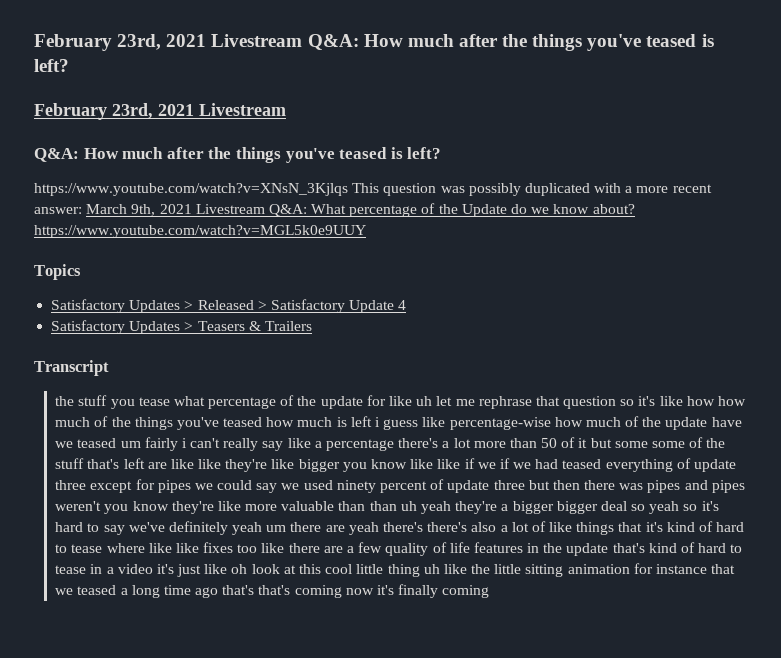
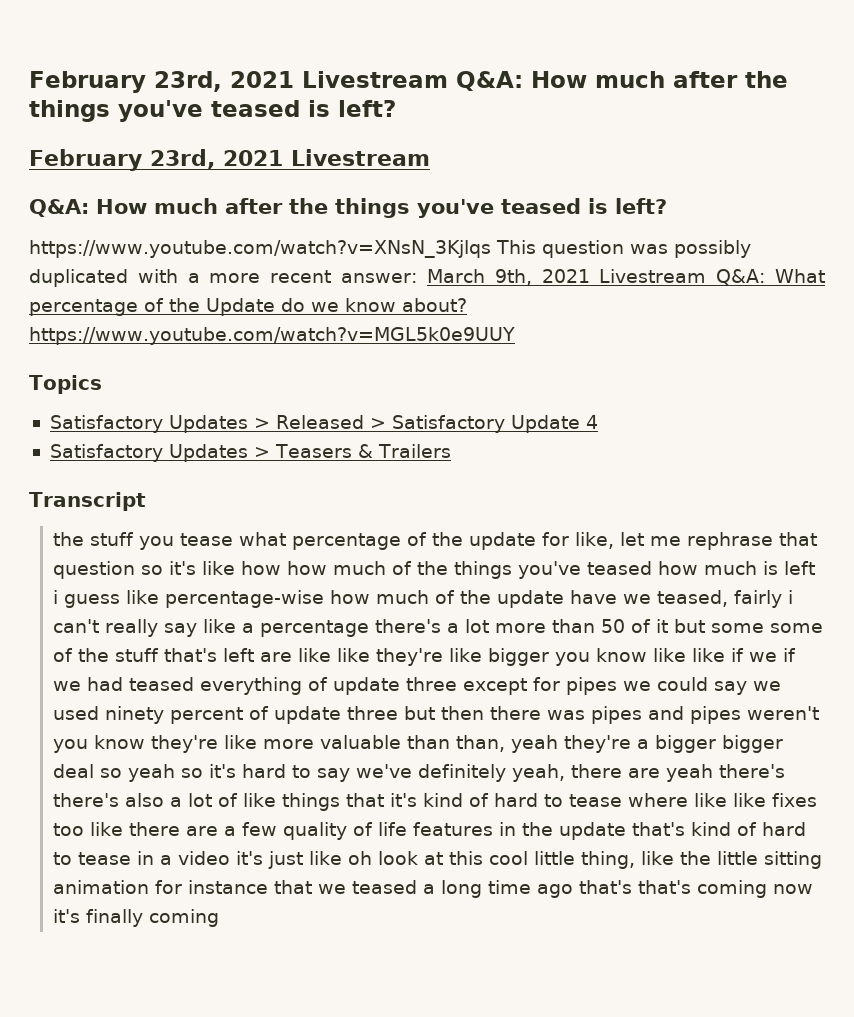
- the stuff you tease what percentage of the update for like uh let me rephrase that question so it's like how how much of the things you've teased how much is left i guess like percentage-wise how much of the update have we teased um fairly i can't really say like a percentage there's a lot more than 50 of it but some some of the stuff that's left are like like they're like bigger you know like like if we if we had teased everything of update three except for pipes we could say we used ninety percent of update three but then there was pipes and pipes weren't you know they're like more valuable than than uh yeah they're a bigger bigger deal so yeah so it's hard to say we've definitely yeah um there are yeah there's there's also a lot of like things that it's kind of hard to tease where like like fixes too like there are a few quality of life features in the update that's kind of hard to tease in a video it's just like oh look at this cool little thing uh like the little sitting animation for instance that we teased a long time ago that's that's coming now it's finally coming
+ the stuff you tease what percentage of the update for like, let me rephrase that question so it's like how how much of the things you've teased how much is left i guess like percentage-wise how much of the update have we teased, fairly i can't really say like a percentage there's a lot more than 50 of it but some some of the stuff that's left are like like they're like bigger you know like like if we if we had teased everything of update three except for pipes we could say we used ninety percent of update three but then there was pipes and pipes weren't you know they're like more valuable than than, yeah they're a bigger bigger deal so yeah so it's hard to say we've definitely yeah, there are yeah there's there's also a lot of like things that it's kind of hard to tease where like like fixes too like there are a few quality of life features in the update that's kind of hard to tease in a video it's just like oh look at this cool little thing, like the little sitting animation for instance that we teased a long time ago that's that's coming now it's finally coming

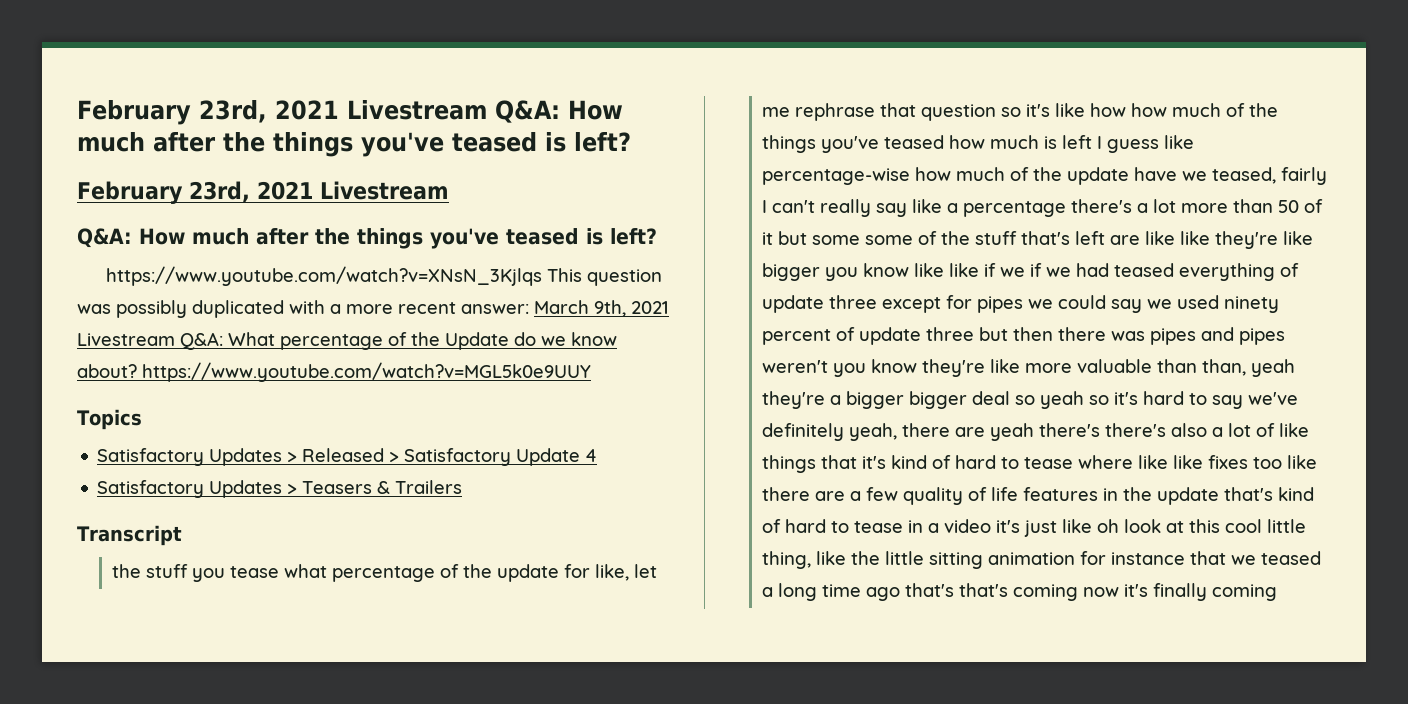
- the stuff you tease what percentage of the update for like, let me rephrase that question so it's like how how much of the things you've teased how much is left i guess like percentage-wise how much of the update have we teased, fairly i can't really say like a percentage there's a lot more than 50 of it but some some of the stuff that's left are like like they're like bigger you know like like if we if we had teased everything of update three except for pipes we could say we used ninety percent of update three but then there was pipes and pipes weren't you know they're like more valuable than than, yeah they're a bigger bigger deal so yeah so it's hard to say we've definitely yeah, there are yeah there's there's also a lot of like things that it's kind of hard to tease where like like fixes too like there are a few quality of life features in the update that's kind of hard to tease in a video it's just like oh look at this cool little thing, like the little sitting animation for instance that we teased a long time ago that's that's coming now it's finally coming
+ the stuff you tease what percentage of the update for like, let me rephrase that question so it's like how how much of the things you've teased how much is left I guess like percentage-wise how much of the update have we teased, fairly I can't really say like a percentage there's a lot more than 50 of it but some some of the stuff that's left are like like they're like bigger you know like like if we if we had teased everything of update three except for pipes we could say we used ninety percent of update three but then there was pipes and pipes weren't you know they're like more valuable than than, yeah they're a bigger bigger deal so yeah so it's hard to say we've definitely yeah, there are yeah there's there's also a lot of like things that it's kind of hard to tease where like like fixes too like there are a few quality of life features in the update that's kind of hard to tease in a video it's just like oh look at this cool little thing, like the little sitting animation for instance that we teased a long time ago that's that's coming now it's finally coming

